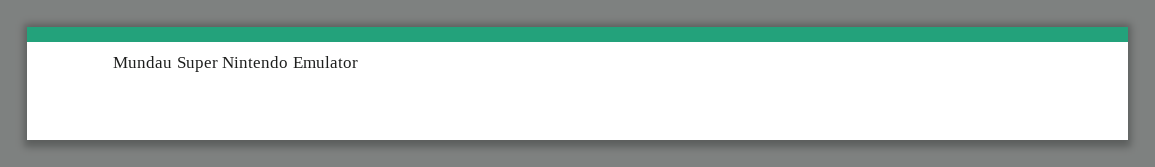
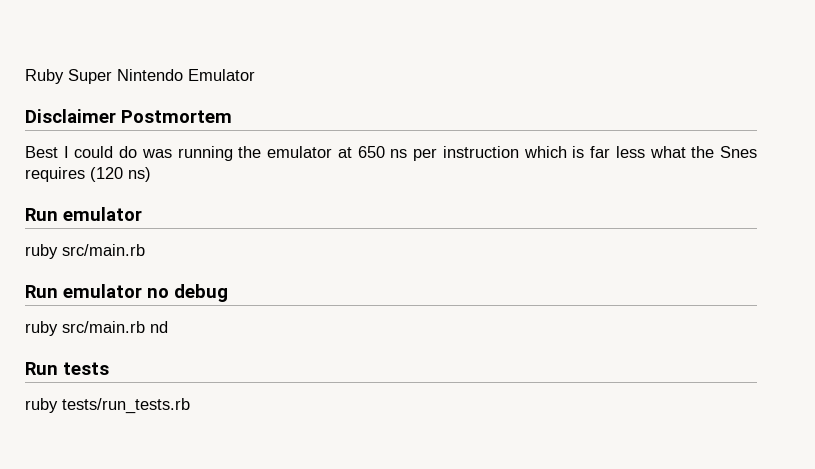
- Mundau Super Nintendo Emulator
+ Ruby Super Nintendo Emulator
+ Disclaimer Postmortem
+ Best I could do was running the emulator at 650 ns per instruction which is far less what the Snes requires (120 ns)
+ Run emulator
+ ruby src/main.rb
+ Run emulator no debug
+ ruby src/main.rb nd
+ Run tests
+ ruby tests/run_tests.rb

